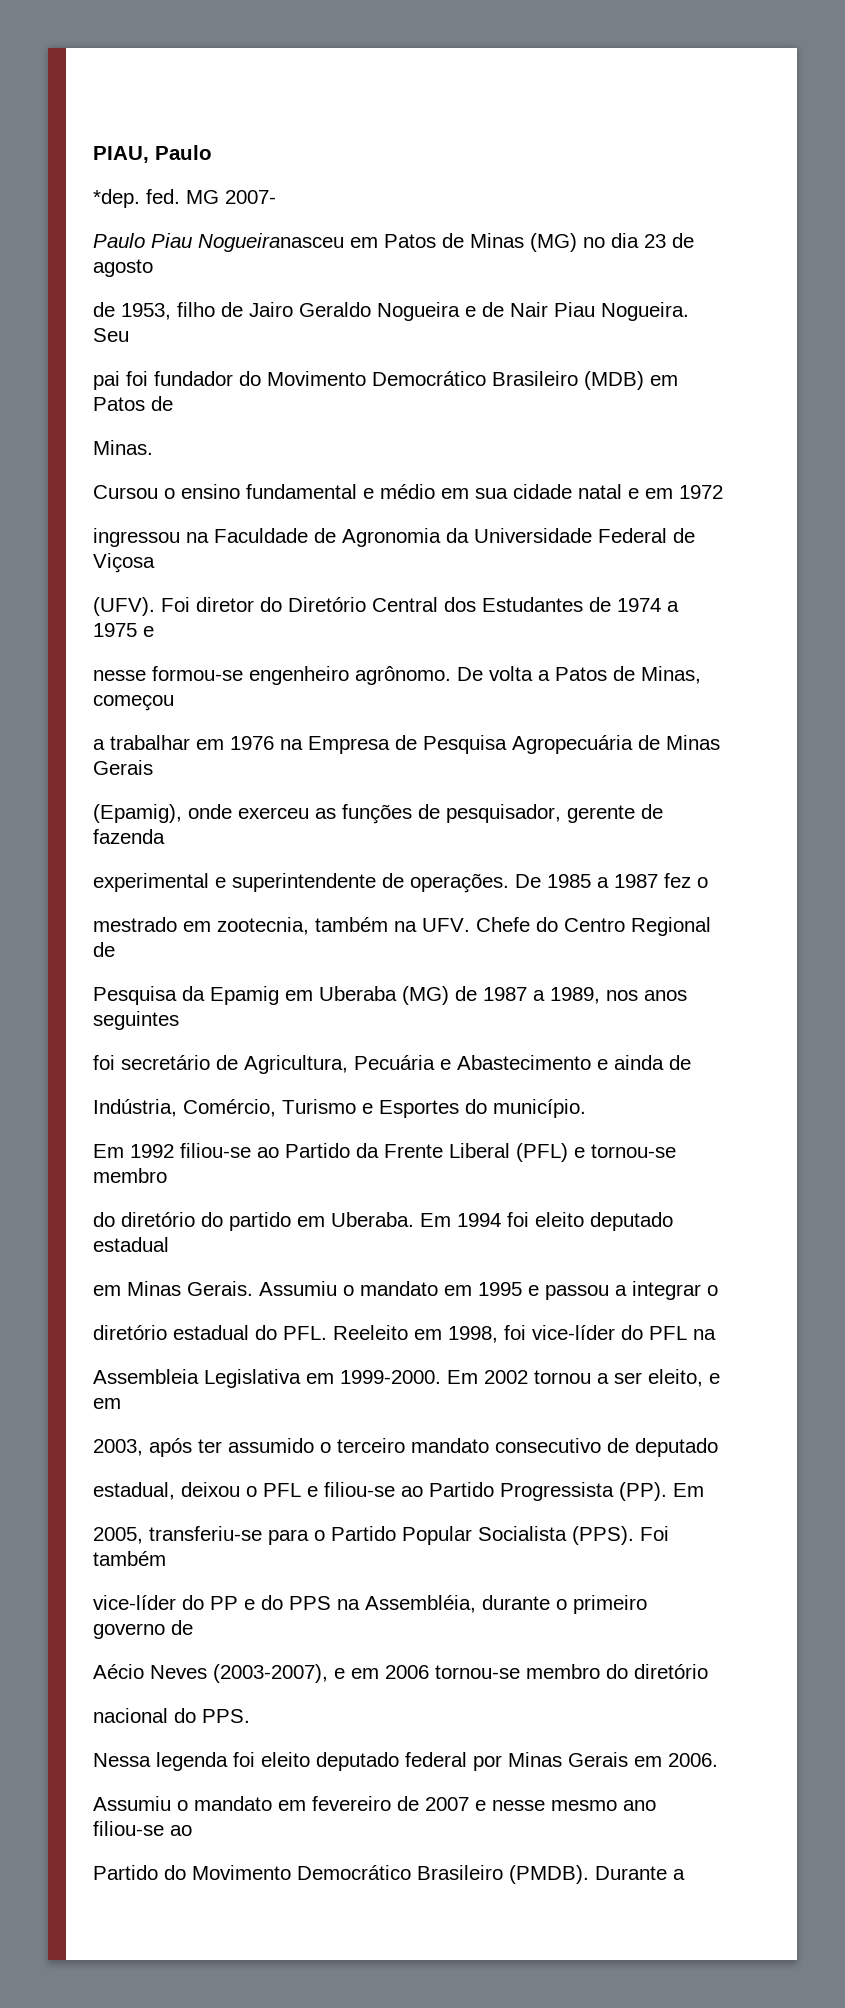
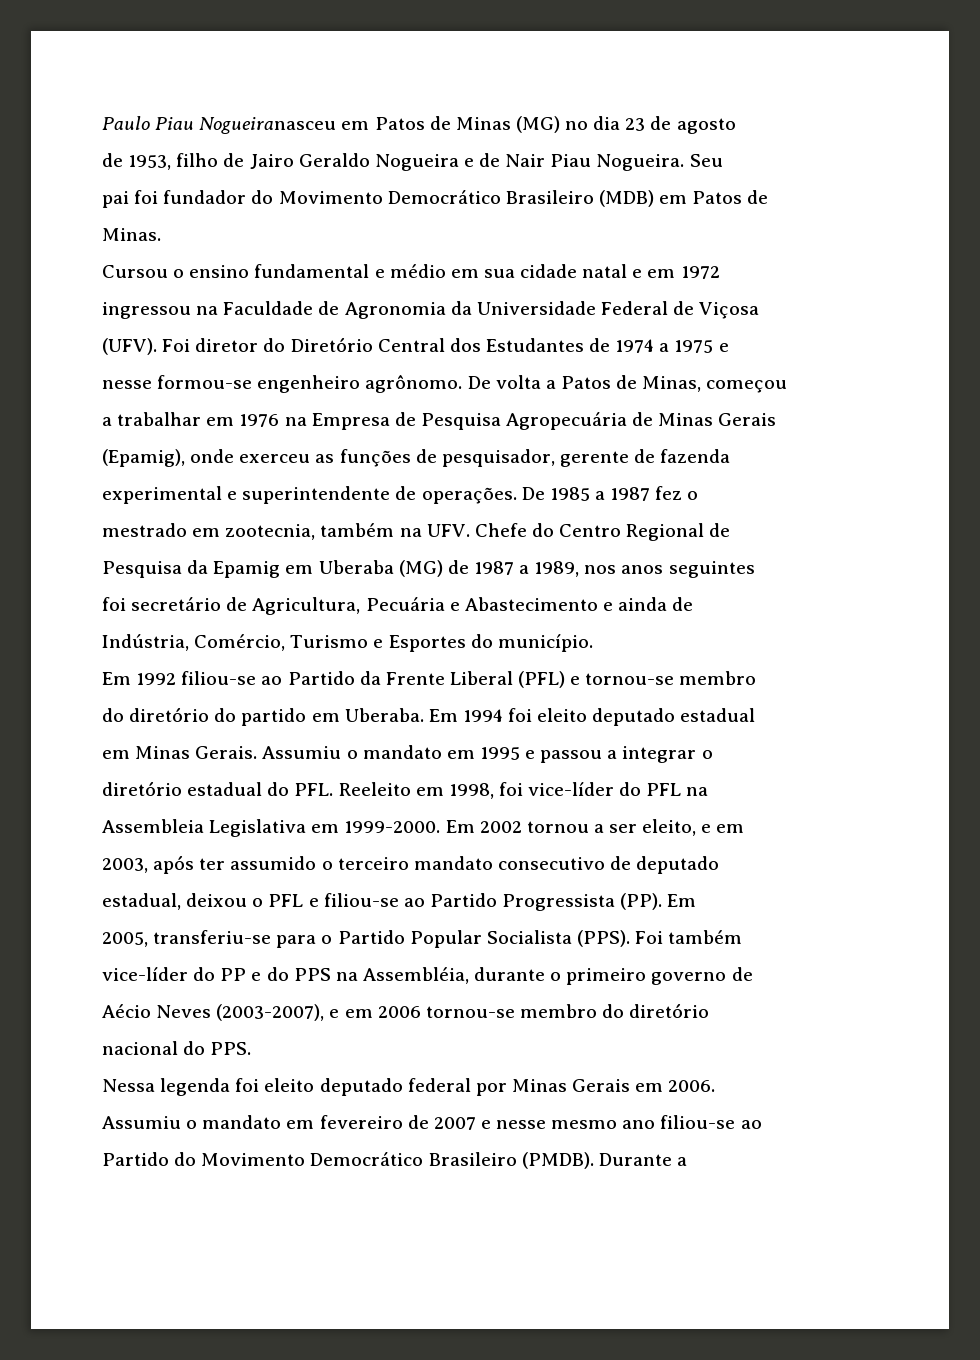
- PIAU, Paulo
- *dep. fed. MG 2007-

